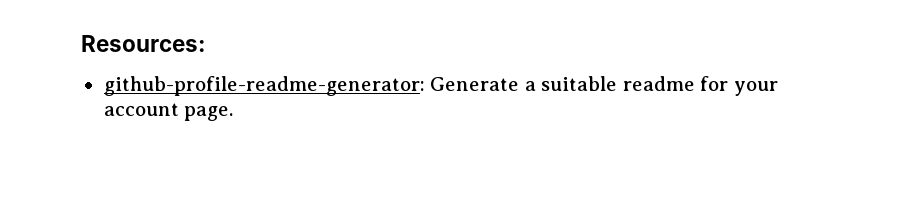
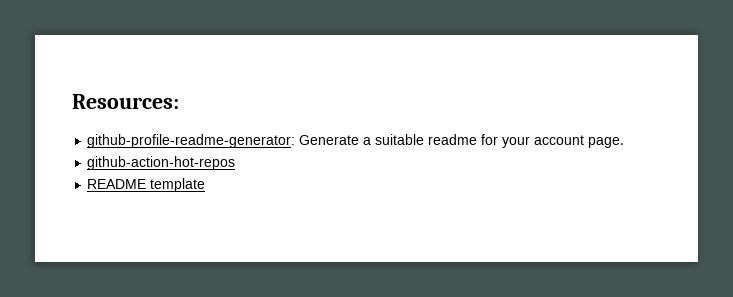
+ github-action-hot-repos
+ README template

